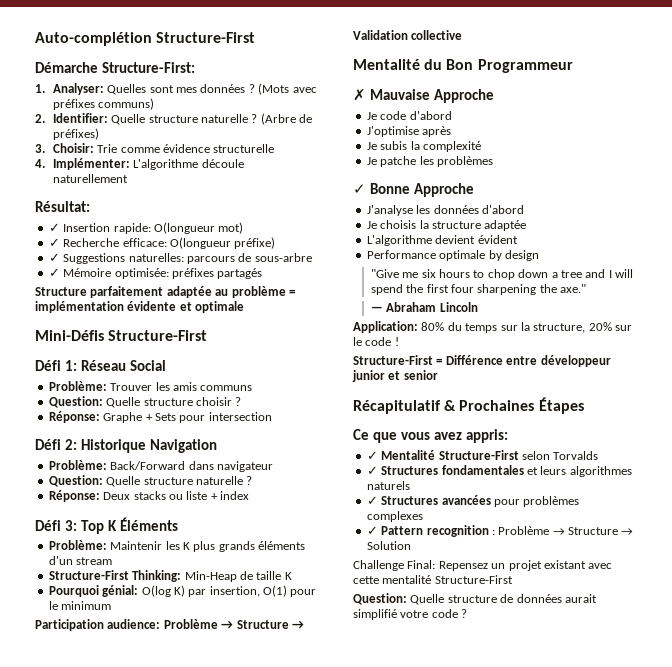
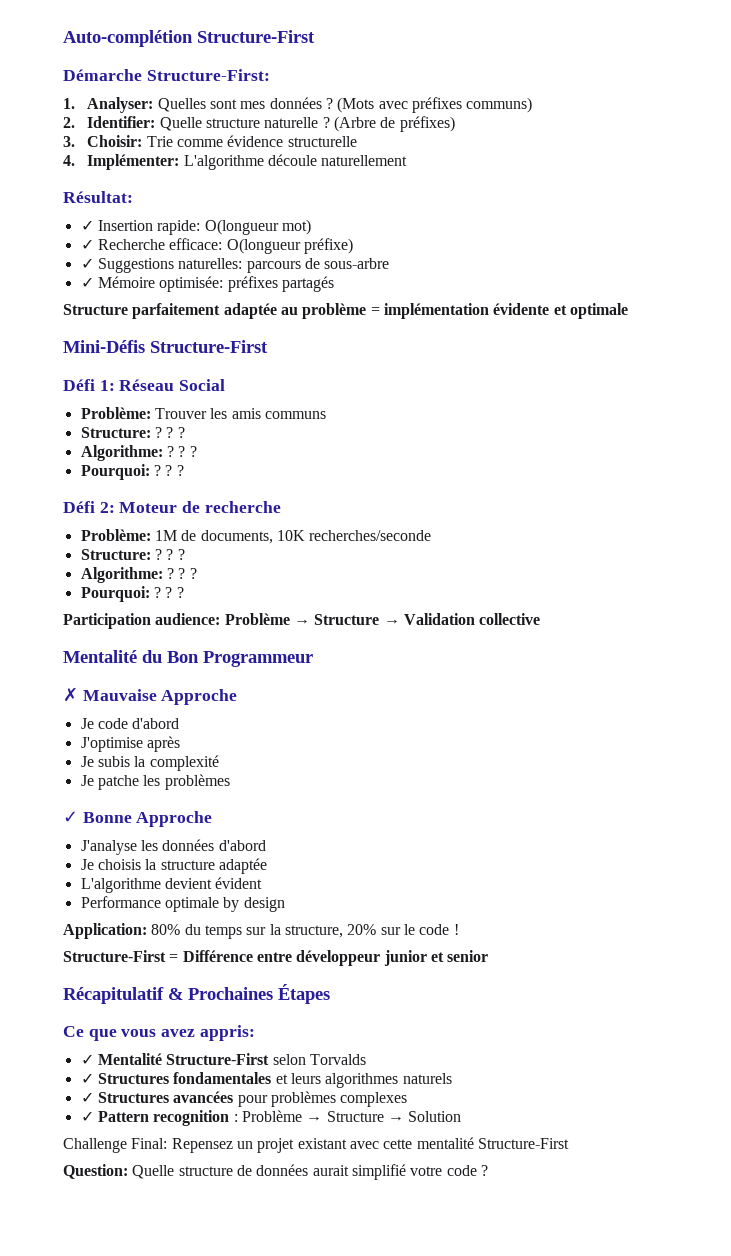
  Problème: Trouver les amis communs
- Question: Quelle structure choisir ?
- Réponse: Graphe + Sets pour intersection
- Défi 2: Historique Navigation
- Problème: Back/Forward dans navigateur
- Question: Quelle structure naturelle ?
- Réponse: Deux stacks ou liste + index
- Défi 3: Top K Éléments
- Problème: Maintenir les K plus grands éléments d'un stream
- Structure-First Thinking: Min-Heap de taille K
- Pourquoi génial: O(log K) par insertion, O(1) pour le minimum
+ Structure: ? ? ?
+ Algorithme: ? ? ?
+ Pourquoi: ? ? ?
+ Défi 2: Moteur de recherche
+ Problème: 1M de documents, 10K recherches/seconde
+ Structure: ? ? ?
+ Algorithme: ? ? ?
+ Pourquoi: ? ? ?
- "Give me six hours to chop down a tree and I will spend the first four sharpening the axe."
- — Abraham Lincoln

